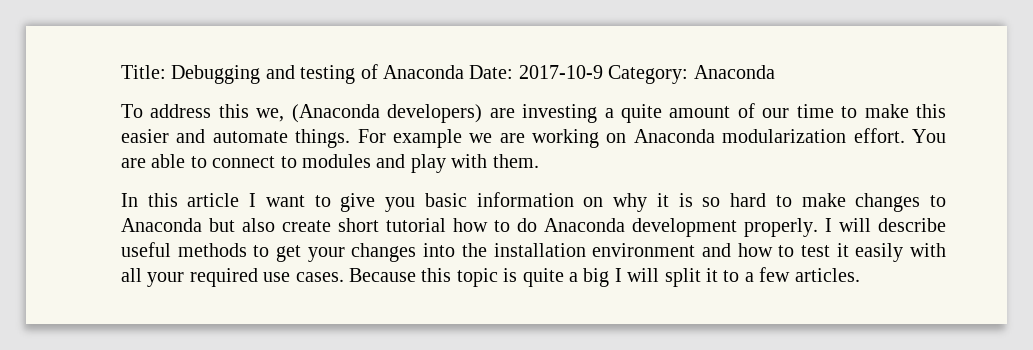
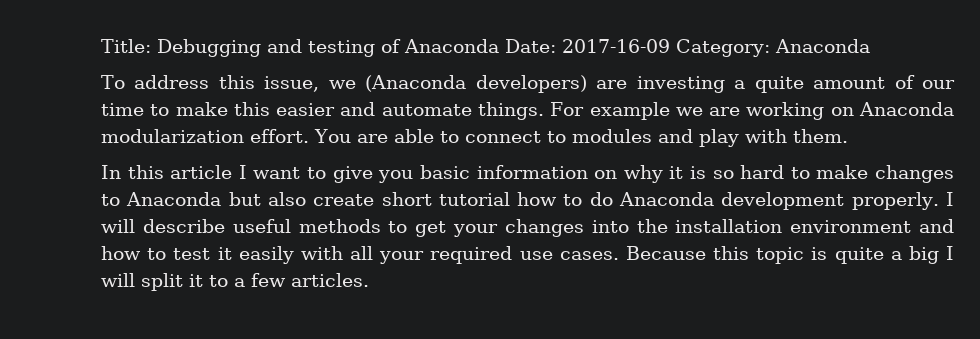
- Title: Debugging and testing of Anaconda Date: 2017-10-9 Category: Anaconda
+ Title: Debugging and testing of Anaconda Date: 2017-16-09 Category: Anaconda
- To address this we, (Anaconda developers) are investing a quite amount of our time to make this easier and automate things.
+ To address this issue, we (Anaconda developers) are investing a quite amount of our time to make this easier and automate things.

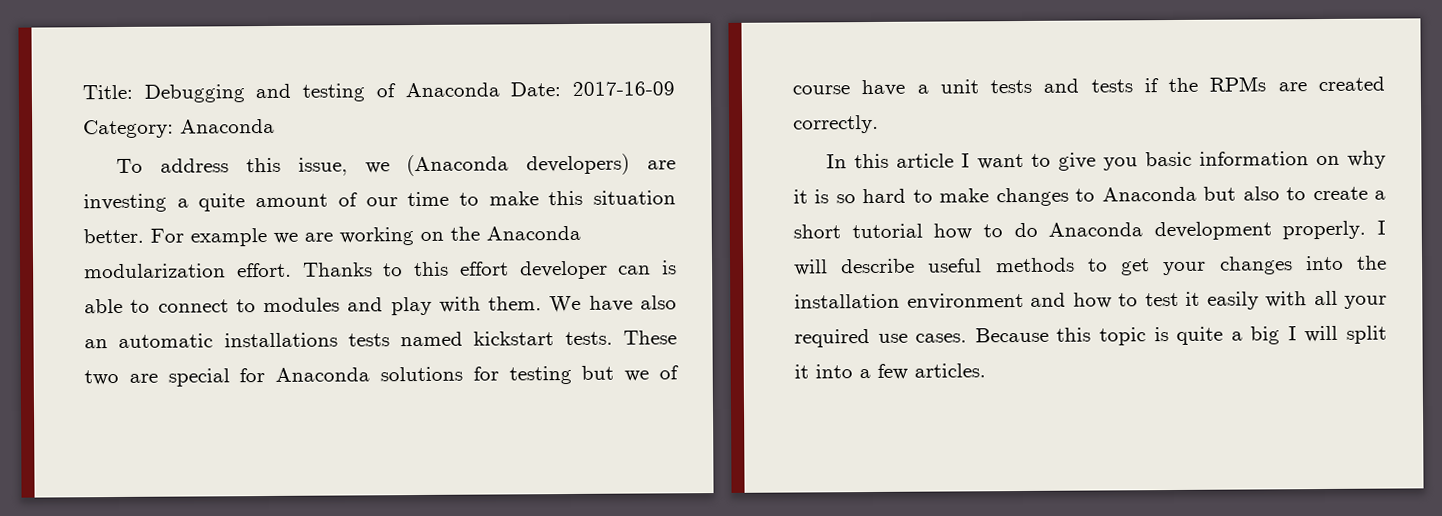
- To address this issue, we (Anaconda developers) are investing a quite amount of our time to make this easier and automate things.
+ To address this issue, we (Anaconda developers) are investing a quite amount of our time to make this situation better.
- For example we are working on Anaconda modularization effort.
+ For example we are working on the Anaconda modularization effort.
- You are able to connect to modules and play with them.
+ Thanks to this effort developer can is able to connect to modules and play with them. We have also an automatic installations tests named kickstart tests. These two are special for Anaconda solutions for testing but we of course have a unit tests and tests if the RPMs are created correctly.
- In this article I want to give you basic information on why it is so hard to make changes to Anaconda but also create short tutorial how to do Anaconda development properly.
+ In this article I want to give you basic information on why it is so hard to make changes to Anaconda but also to create a short tutorial how to do Anaconda development properly.
- Because this topic is quite a big I will split it to a few articles.
+ Because this topic is quite a big I will split it into a few articles.

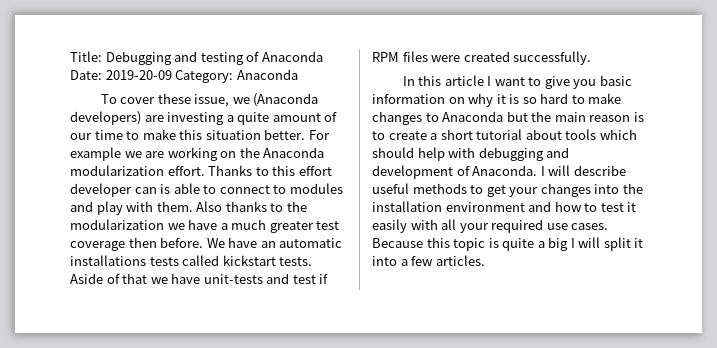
- Title: Debugging and testing of Anaconda Date: 2017-16-09 Category: Anaconda
+ Title: Debugging and testing of Anaconda Date: 2019-20-09 Category: Anaconda
- To address this issue, we (Anaconda developers) are investing a quite amount of our time to make this situation better.
+ To cover these issue, we (Anaconda developers) are investing a quite amount of our time to make this situation better.
+ Also thanks to the modularization we have a much greater test coverage then before.
- We have also an automatic installations tests named kickstart tests.
+ We have an automatic installations tests called kickstart tests.
- These two are special for Anaconda solutions for testing but we of course have a unit tests and tests if the RPMs are created correctly.
+ Aside of that we have unit-tests and test if RPM files were created successfully.
- In this article I want to give you basic information on why it is so hard to make changes to Anaconda but also to create a short tutorial how to do Anaconda development properly.
+ In this article I want to give you basic information on why it is so hard to make changes to Anaconda but the main reason is to create a short tutorial about tools which should help with debugging and development of Anaconda.

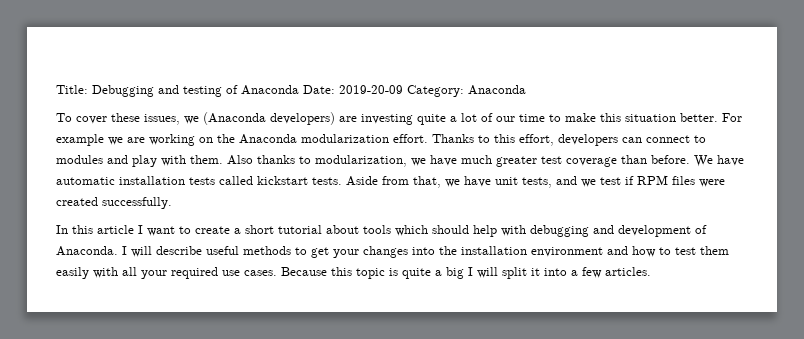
- To cover these issue, we (Anaconda developers) are investing a quite amount of our time to make this situation better.
+ To cover these issues, we (Anaconda developers) are investing quite a lot of our time to make this situation better.
- Thanks to this effort developer can is able to connect to modules and play with them.
+ Thanks to this effort, developers can connect to modules and play with them.
- Also thanks to the modularization we have a much greater test coverage then before.
+ Also thanks to modularization, we have much greater test coverage than before.
- We have an automatic installations tests called kickstart tests.
+ We have automatic installation tests called kickstart tests.
- Aside of that we have unit-tests and test if RPM files were created successfully.
+ Aside from that, we have unit tests, and we test if RPM files were created successfully.
- In this article I want to give you basic information on why it is so hard to make changes to Anaconda but the main reason is to create a short tutorial about tools which should help with debugging and development of Anaconda.
+ In this article I want to create a short tutorial about tools which should help with debugging and development of Anaconda.
- I will describe useful methods to get your changes into the installation environment and how to test it easily with all your required use cases.
+ I will describe useful methods to get your changes into the installation environment and how to test them easily with all your required use cases.

